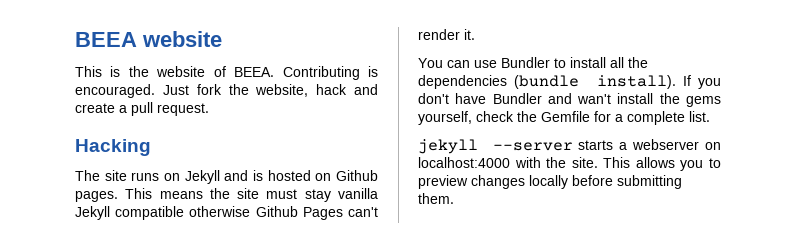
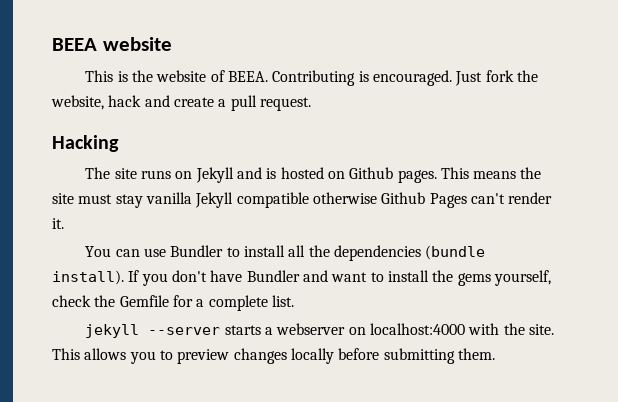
- If you don't have Bundler and wan't install the gems yourself, check the Gemfile for a complete list.
+ If you don't have Bundler and want to install the gems yourself, check the Gemfile for a complete list.

